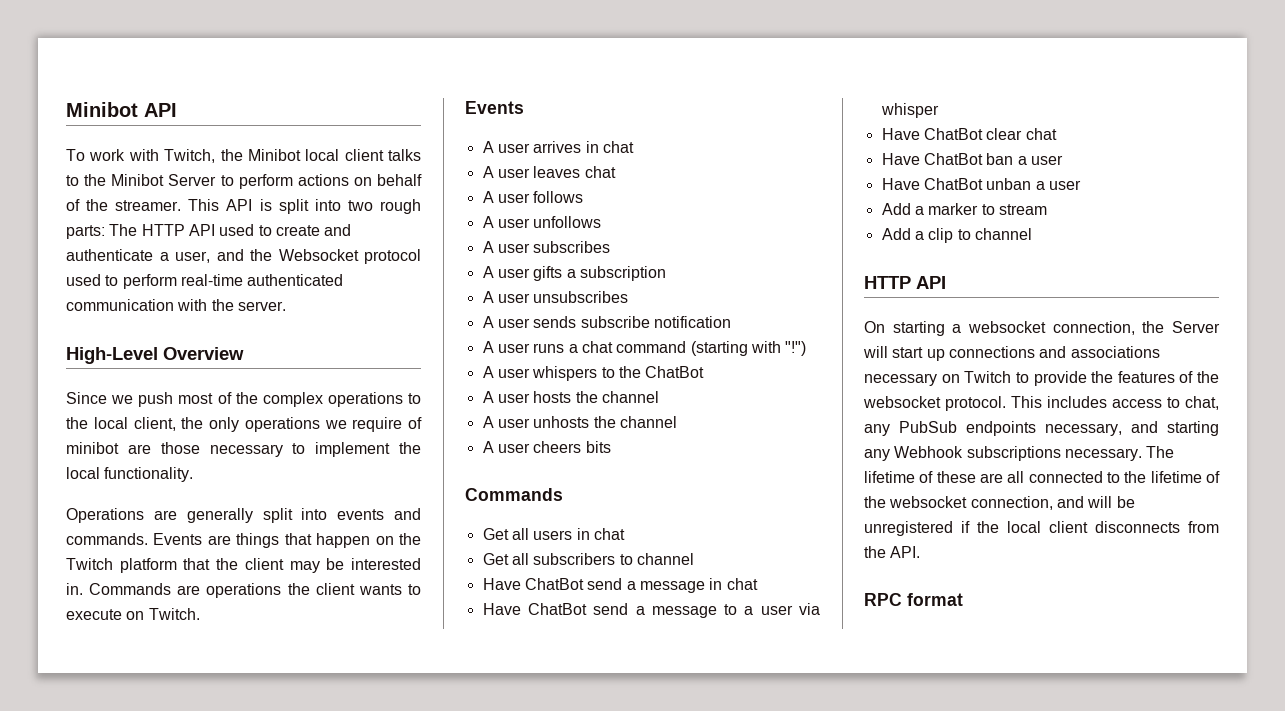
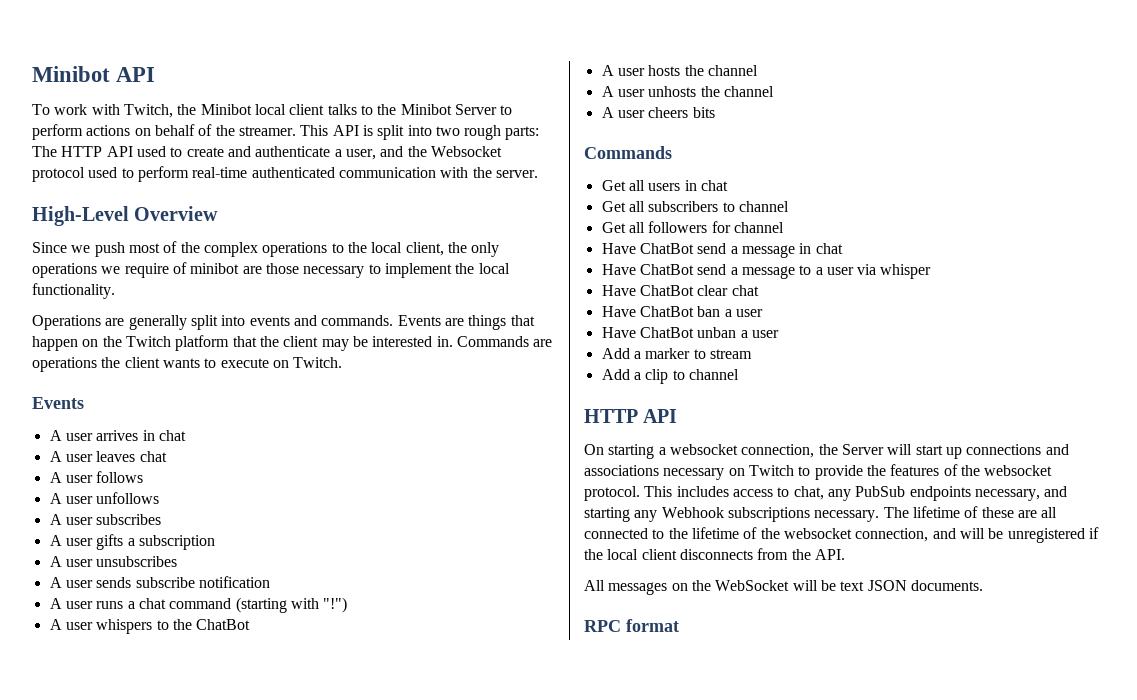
+ Get all followers for channel
+ All messages on the WebSocket will be text JSON documents.

